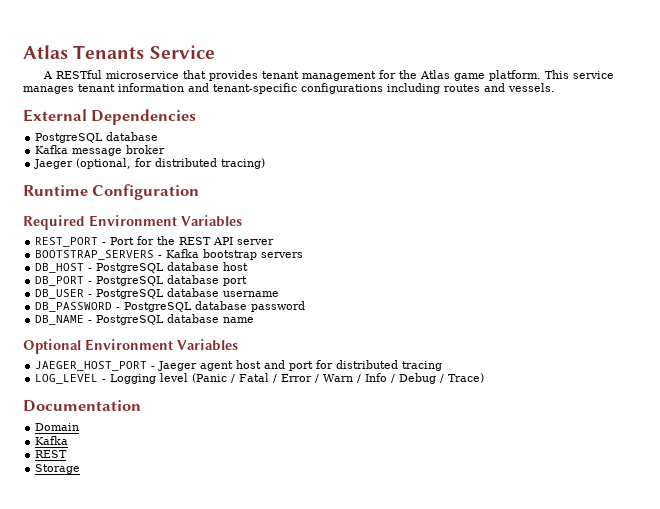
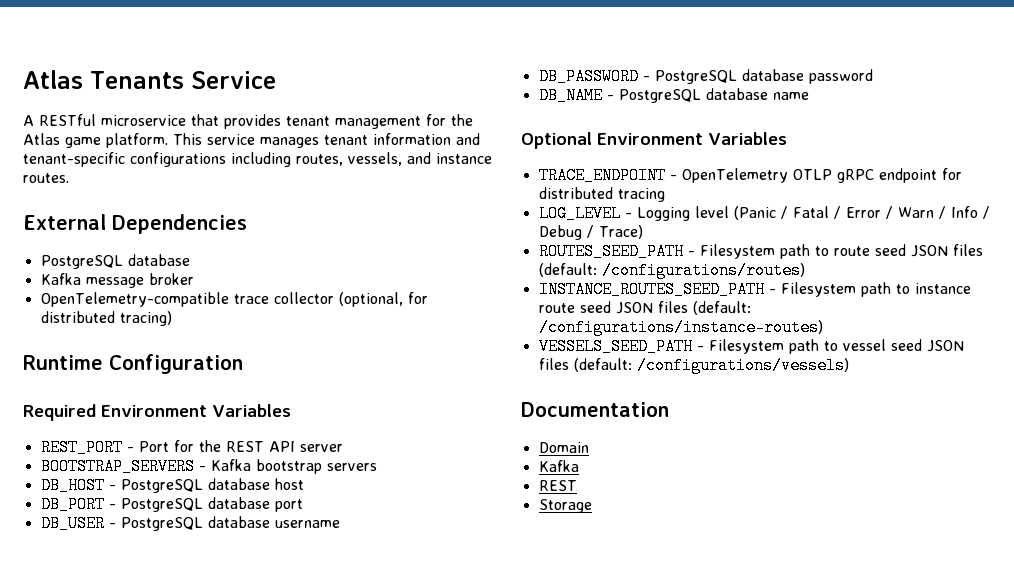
- This service manages tenant information and tenant-specific configurations including routes and vessels.
+ This service manages tenant information and tenant-specific configurations including routes, vessels, and instance routes.
- Jaeger (optional, for distributed tracing)
+ OpenTelemetry-compatible trace collector (optional, for distributed tracing)
- JAEGER_HOST_PORT - Jaeger agent host and port for distributed tracing
+ TRACE_ENDPOINT - OpenTelemetry OTLP gRPC endpoint for distributed tracing
+ ROUTES_SEED_PATH - Filesystem path to route seed JSON files (default: /configurations/routes)
+ INSTANCE_ROUTES_SEED_PATH - Filesystem path to instance route seed JSON files (default: /configurations/instance-routes)
+ VESSELS_SEED_PATH - Filesystem path to vessel seed JSON files (default: /configurations/vessels)

